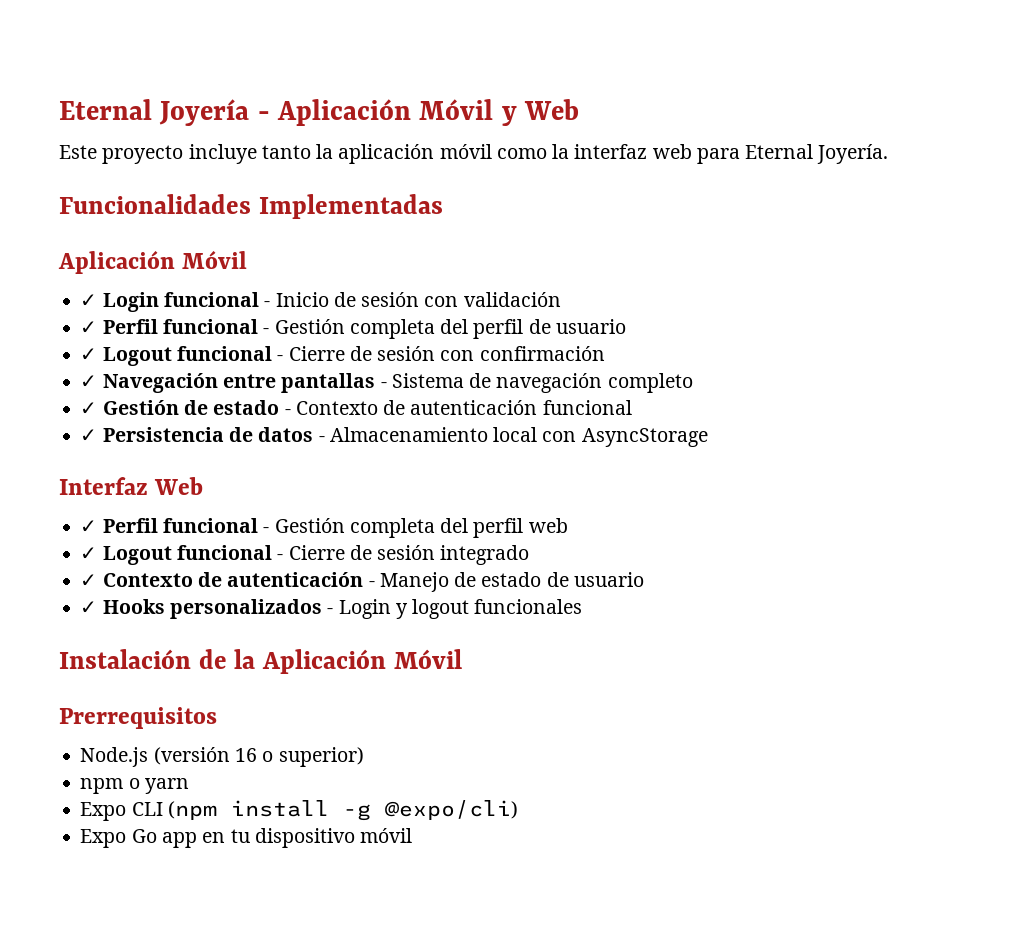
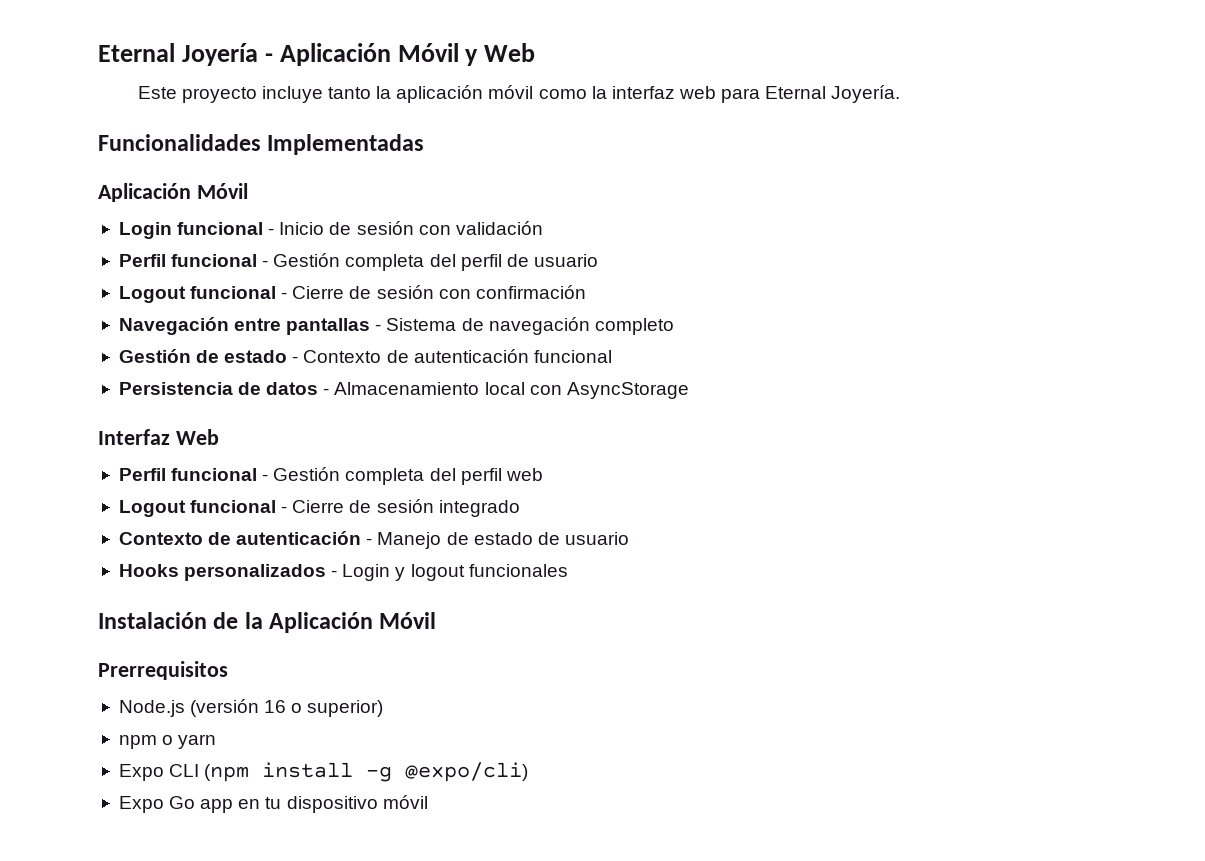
- ✓ Login funcional - Inicio de sesión con validación
+ Login funcional - Inicio de sesión con validación
- ✓ Perfil funcional - Gestión completa del perfil de usuario
+ Perfil funcional - Gestión completa del perfil de usuario
- ✓ Logout funcional - Cierre de sesión con confirmación
+ Logout funcional - Cierre de sesión con confirmación
- ✓ Navegación entre pantallas - Sistema de navegación completo
+ Navegación entre pantallas - Sistema de navegación completo
- ✓ Gestión de estado - Contexto de autenticación funcional
+ Gestión de estado - Contexto de autenticación funcional
- ✓ Persistencia de datos - Almacenamiento local con AsyncStorage
+ Persistencia de datos - Almacenamiento local con AsyncStorage
- ✓ Perfil funcional - Gestión completa del perfil web
+ Perfil funcional - Gestión completa del perfil web
- ✓ Logout funcional - Cierre de sesión integrado
+ Logout funcional - Cierre de sesión integrado
- ✓ Contexto de autenticación - Manejo de estado de usuario
+ Contexto de autenticación - Manejo de estado de usuario
- ✓ Hooks personalizados - Login y logout funcionales
+ Hooks personalizados - Login y logout funcionales

